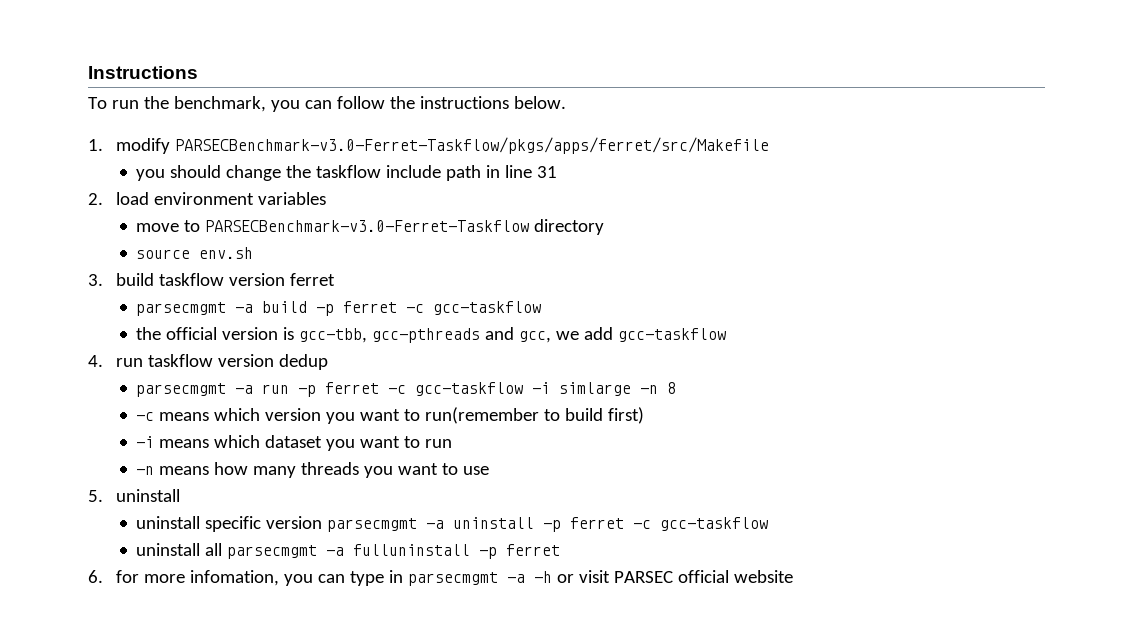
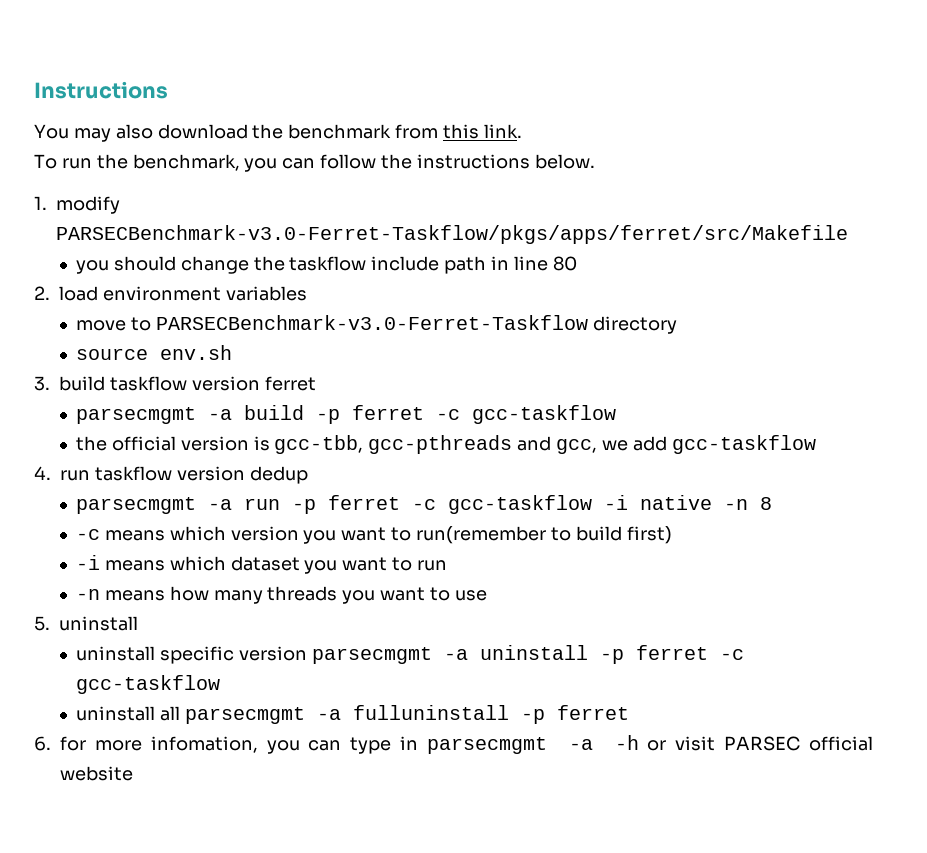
+ You may also download the benchmark from this link.
- you should change the taskflow include path in line 31
+ you should change the taskflow include path in line 80
- parsecmgmt -a run -p ferret -c gcc-taskflow -i simlarge -n 8
+ parsecmgmt -a run -p ferret -c gcc-taskflow -i native -n 8

